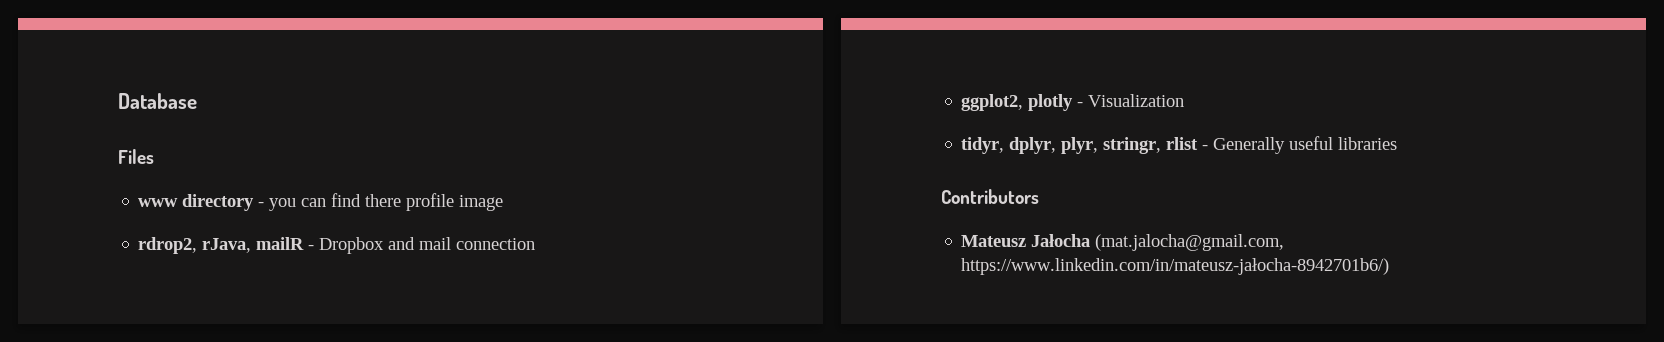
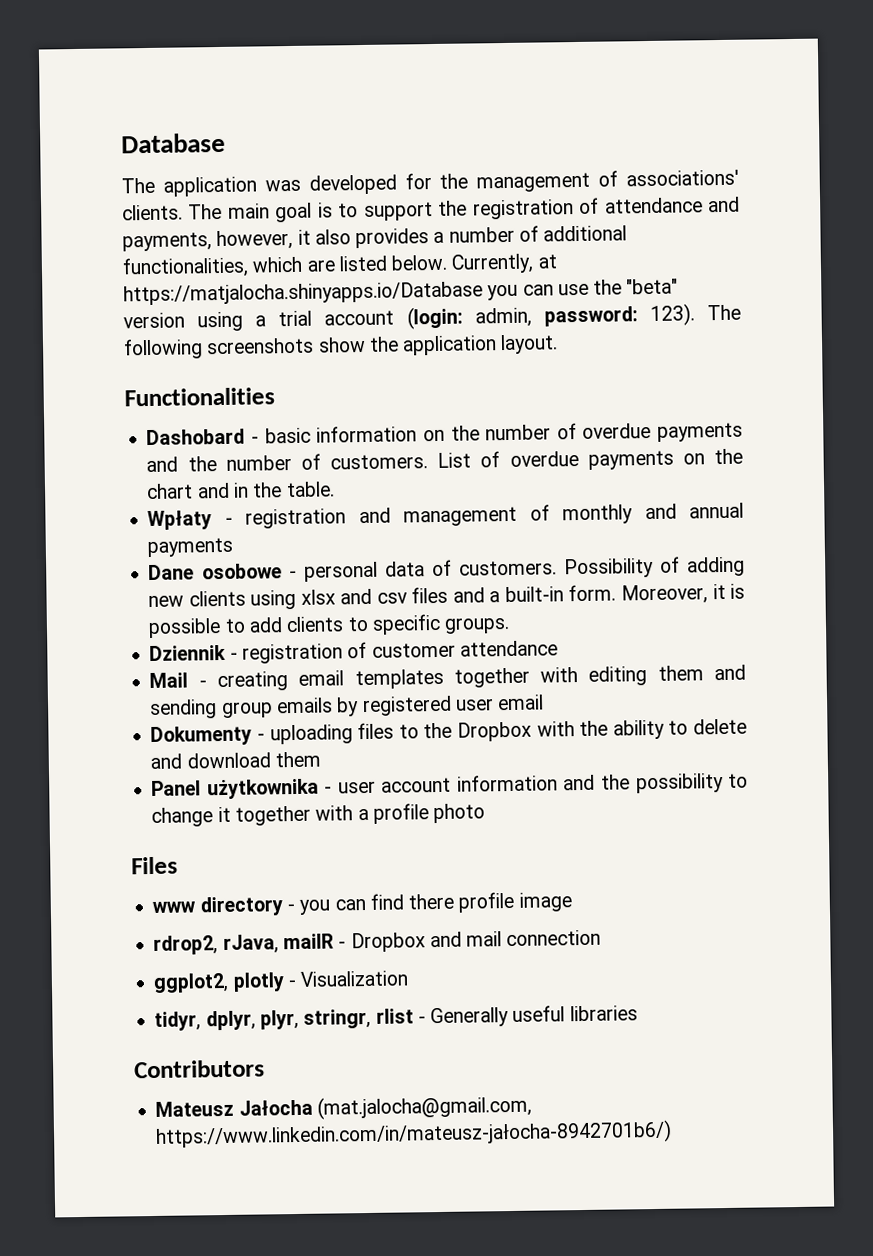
+ The application was developed for the management of associations' clients. The main goal is to support the registration of attendance and payments, however, it also provides a number of additional functionalities, which are listed below. Currently, at https://matjalocha.shinyapps.io/Database you can use the "beta" version using a trial account (login: admin, password: 123). The following screenshots show the application layout.
+ Functionalities
+ Dashobard - basic information on the number of overdue payments and the number of customers. List of overdue payments on the chart and in the table.
+ Wpłaty - registration and management of monthly and annual payments
+ Dane osobowe - personal data of customers. Possibility of adding new clients using xlsx and csv files and a built-in form. Moreover, it is possible to add clients to specific groups.
+ Dziennik - registration of customer attendance
+ Mail - creating email templates together with editing them and sending group emails by registered user email
+ Dokumenty - uploading files to the Dropbox with the ability to delete and download them
+ Panel użytkownika - user account information and the possibility to change it together with a profile photo

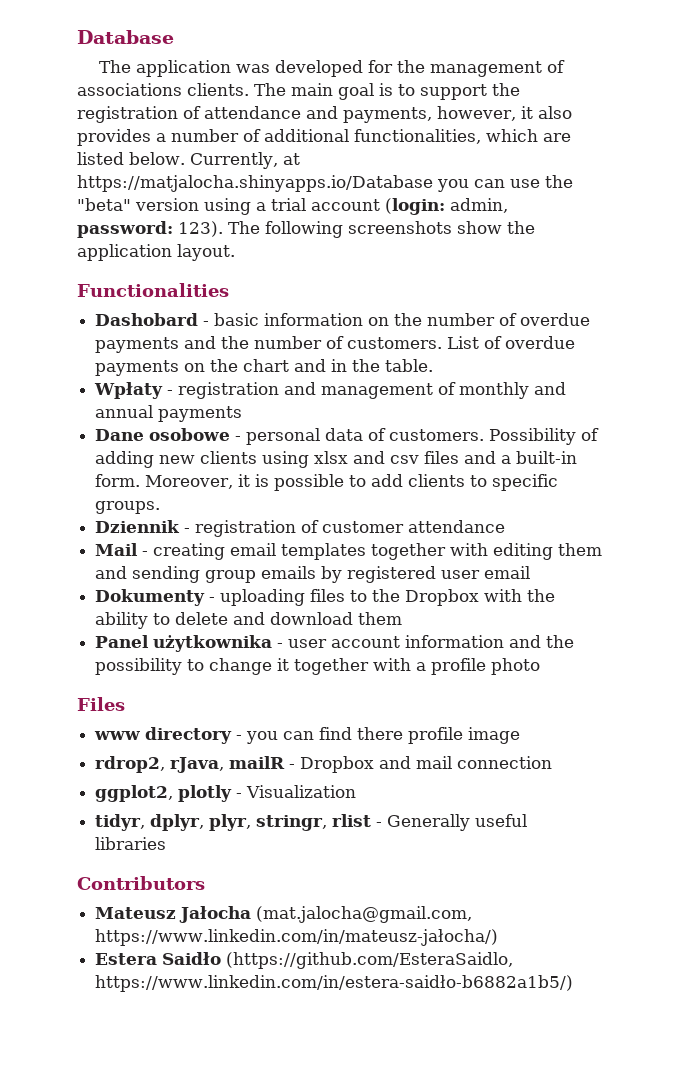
- The application was developed for the management of associations' clients.
+ The application was developed for the management of associations clients.
- Mateusz Jałocha (mat.jalocha@gmail.com, https://www.linkedin.com/in/mateusz-jałocha-8942701b6/)
+ Mateusz Jałocha (mat.jalocha@gmail.com, https://www.linkedin.com/in/mateusz-jałocha/)
+ Estera Saidło (https://github.com/EsteraSaidlo, https://www.linkedin.com/in/estera-saidło-b6882a1b5/)

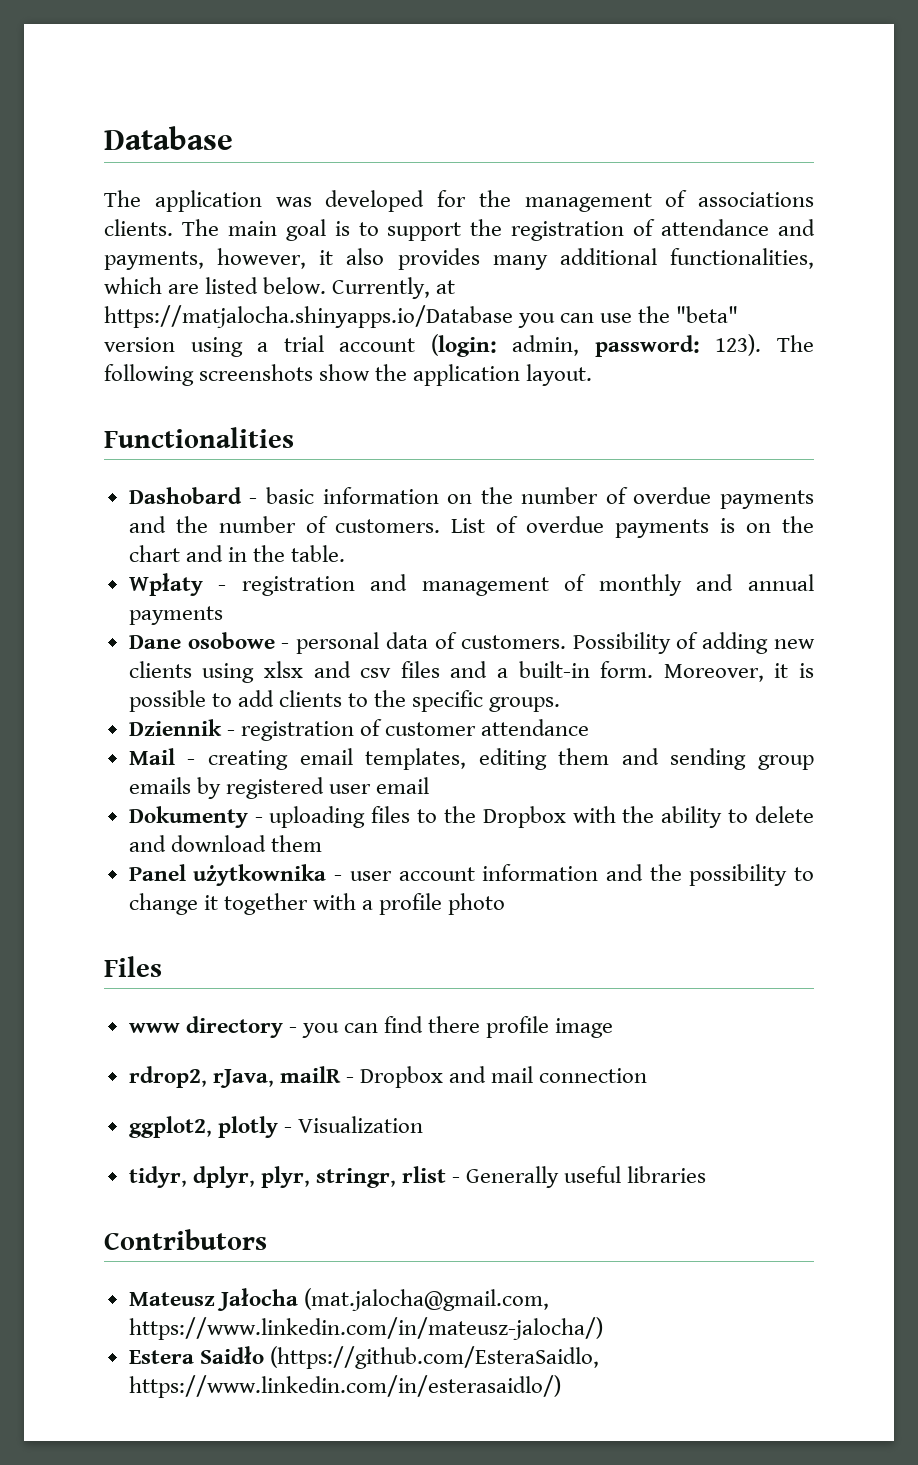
- The main goal is to support the registration of attendance and payments, however, it also provides a number of additional functionalities, which are listed below.
+ The main goal is to support the registration of attendance and payments, however, it also provides many additional functionalities, which are listed below.
- List of overdue payments on the chart and in the table.
+ List of overdue payments is on the chart and in the table.
- Moreover, it is possible to add clients to specific groups.
+ Moreover, it is possible to add clients to the specific groups.
- Mail - creating email templates together with editing them and sending group emails by registered user email
+ Mail - creating email templates, editing them and sending group emails by registered user email
- Mateusz Jałocha (mat.jalocha@gmail.com, https://www.linkedin.com/in/mateusz-jałocha/)
+ Mateusz Jałocha (mat.jalocha@gmail.com, https://www.linkedin.com/in/mateusz-jalocha/)
- Estera Saidło (https://github.com/EsteraSaidlo, https://www.linkedin.com/in/estera-saidło-b6882a1b5/)
+ Estera Saidło (https://github.com/EsteraSaidlo, https://www.linkedin.com/in/esterasaidlo/)

